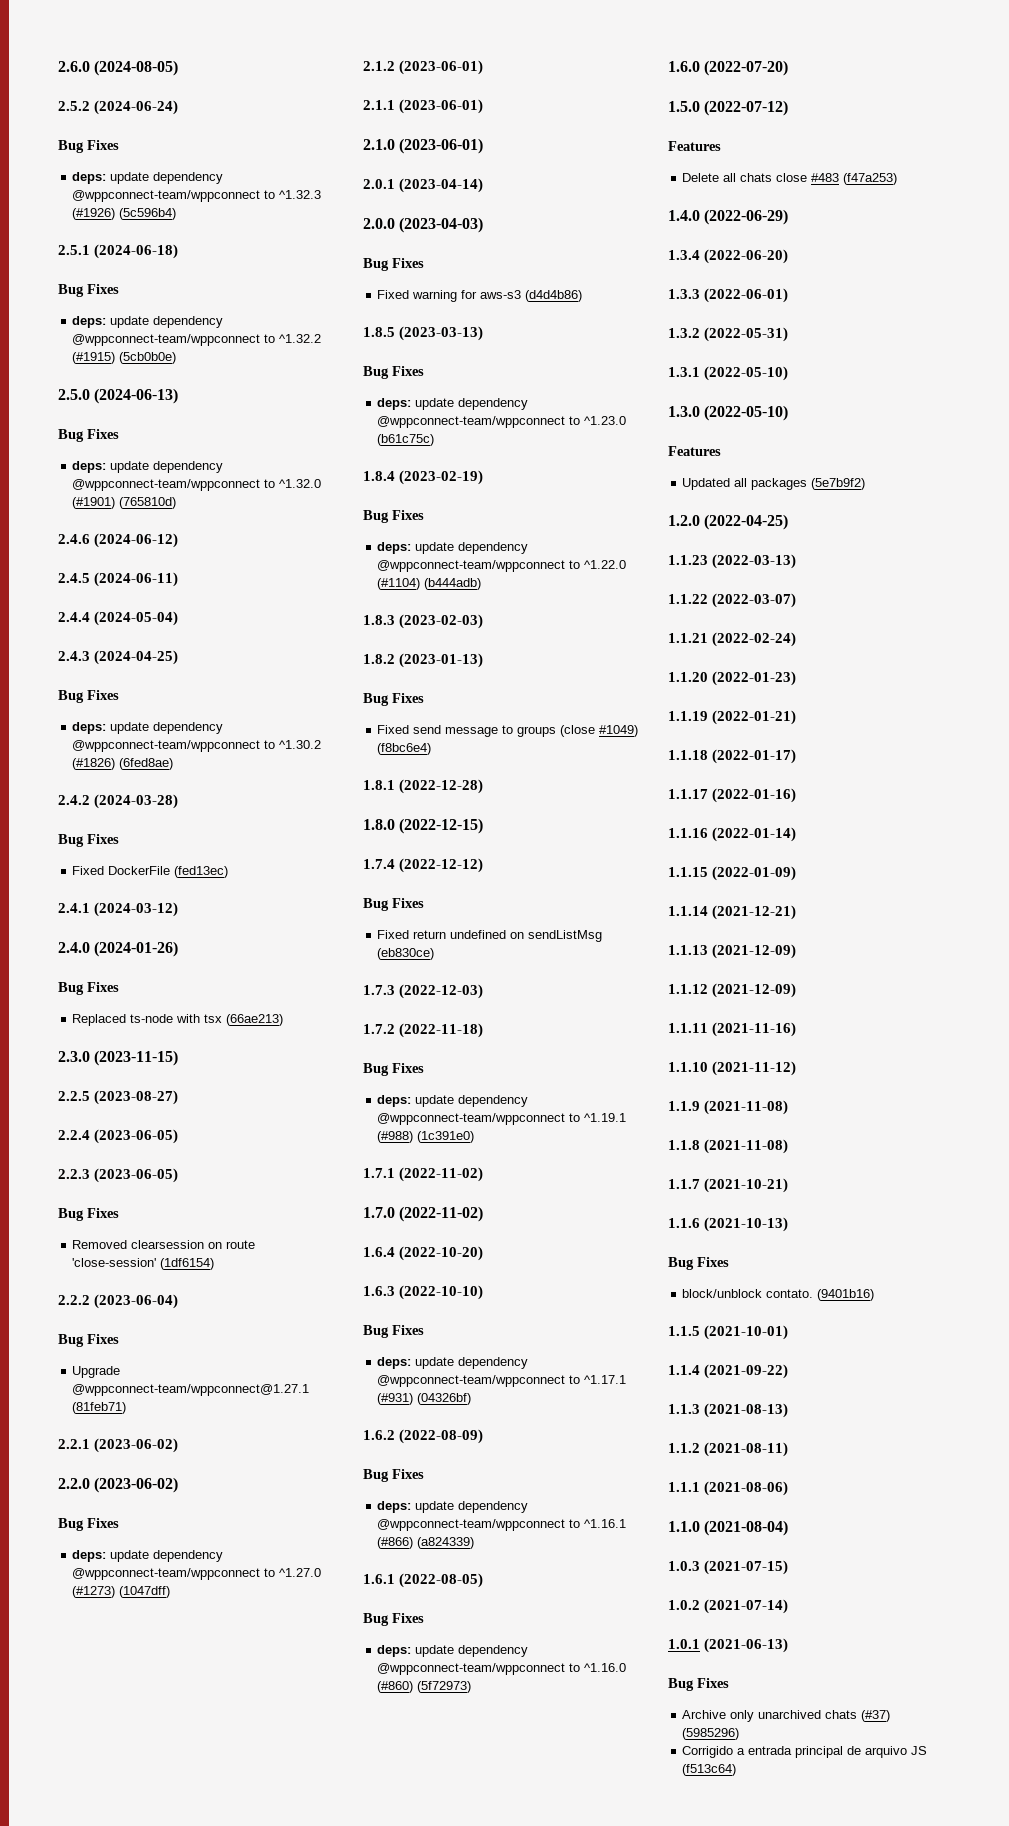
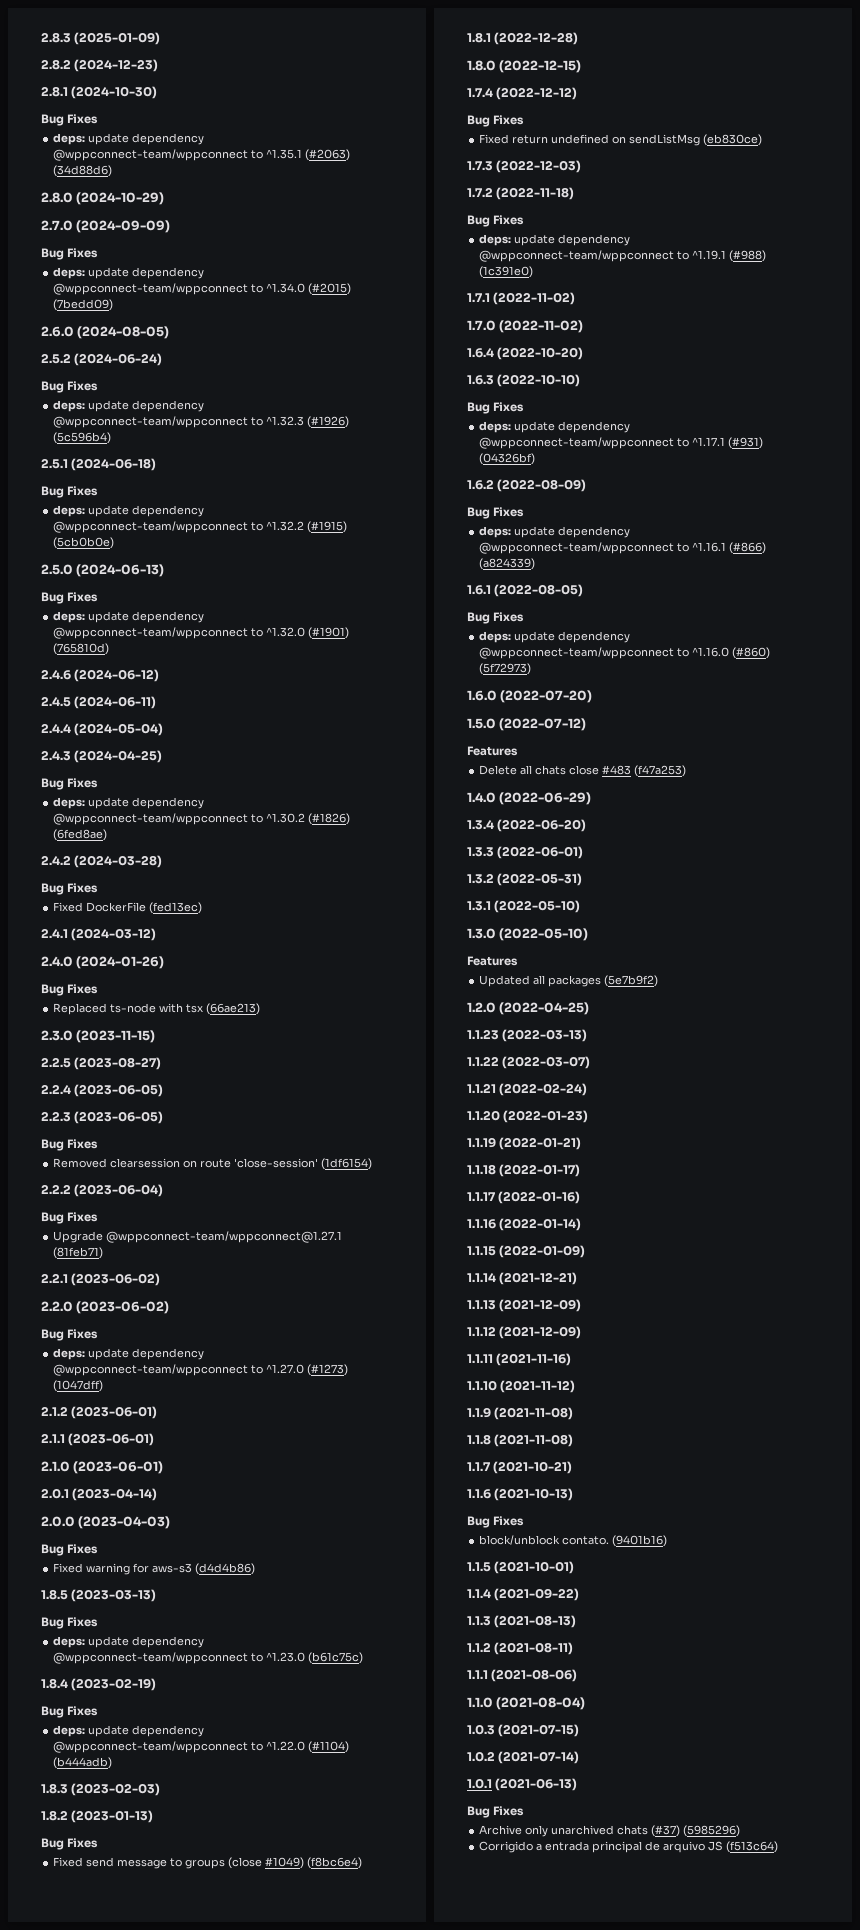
+ 2.8.3 (2025-01-09)
+ 2.8.2 (2024-12-23)
+ 2.8.1 (2024-10-30)
+ Bug Fixes
+ deps: update dependency @wppconnect-team/wppconnect to ^1.35.1 (#2063) (34d88d6)
+ 2.8.0 (2024-10-29)
+ 2.7.0 (2024-09-09)
+ Bug Fixes
+ deps: update dependency @wppconnect-team/wppconnect to ^1.34.0 (#2015) (7bedd09)

